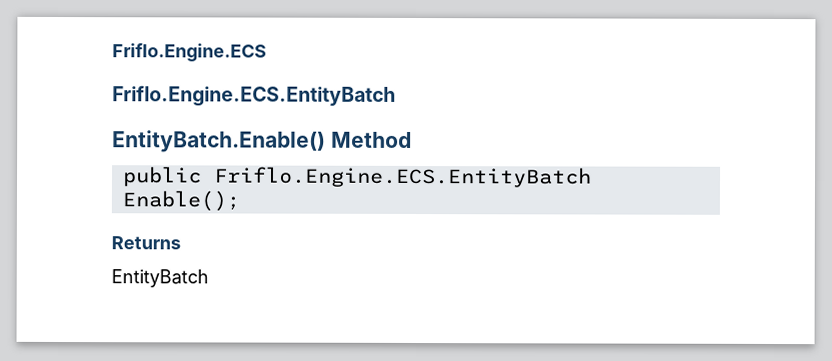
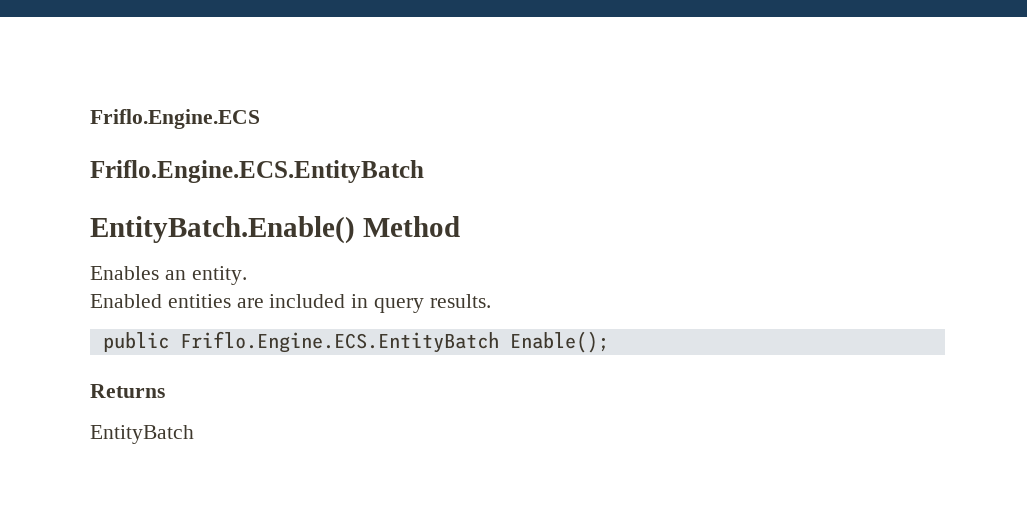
+ Enables an entity.
+ Enabled entities are included in query results.

